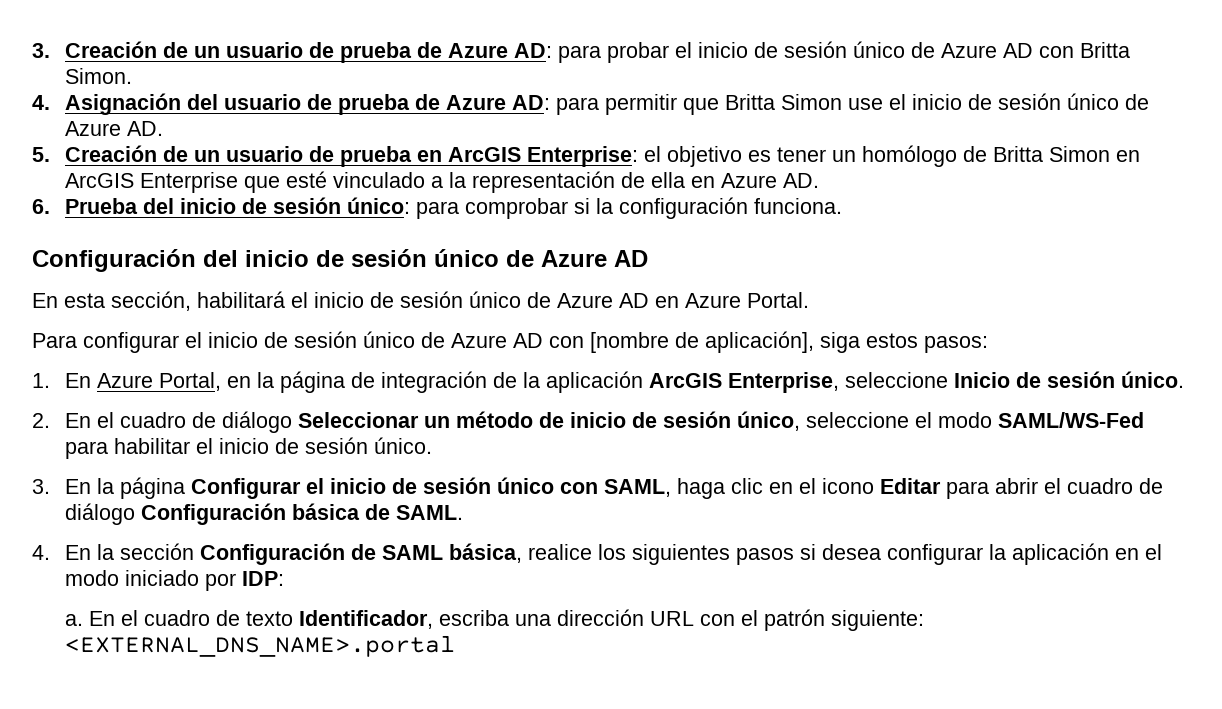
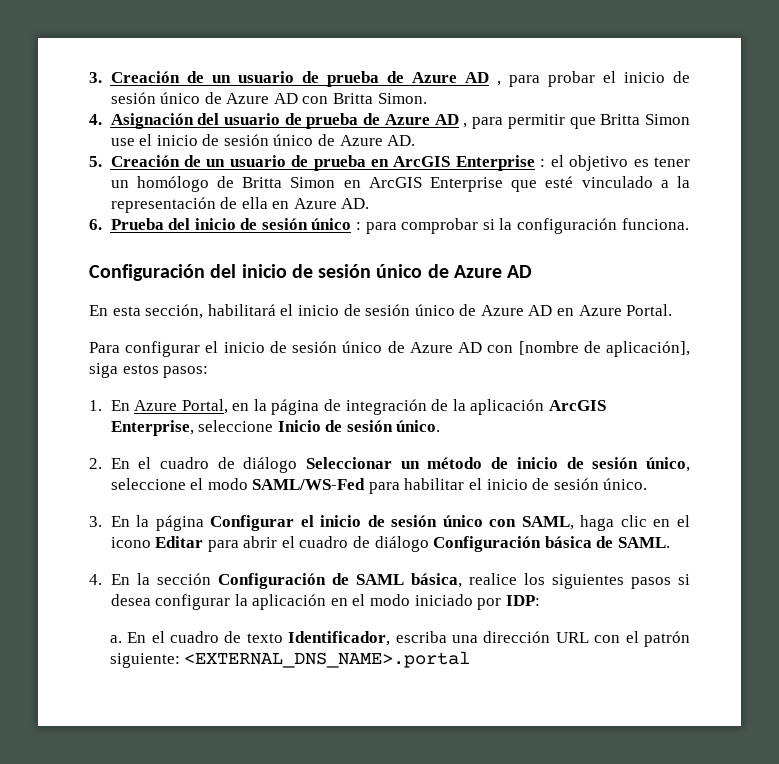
- 3. Creación de un usuario de prueba de Azure AD: para probar el inicio de sesión único de Azure AD con Britta Simon.
+ 3. Creación de un usuario de prueba de Azure AD , para probar el inicio de sesión único de Azure AD con Britta Simon.
- 4. Asignación del usuario de prueba de Azure AD: para permitir que Britta Simon use el inicio de sesión único de Azure AD.
+ 4. Asignación del usuario de prueba de Azure AD , para permitir que Britta Simon use el inicio de sesión único de Azure AD.
- 5. Creación de un usuario de prueba en ArcGIS Enterprise: el objetivo es tener un homólogo de Britta Simon en ArcGIS Enterprise que esté vinculado a la representación de ella en Azure AD.
+ 5. Creación de un usuario de prueba en ArcGIS Enterprise : el objetivo es tener un homólogo de Britta Simon en ArcGIS Enterprise que esté vinculado a la representación de ella en Azure AD.
- 6. Prueba del inicio de sesión único: para comprobar si la configuración funciona.
+ 6. Prueba del inicio de sesión único : para comprobar si la configuración funciona.

